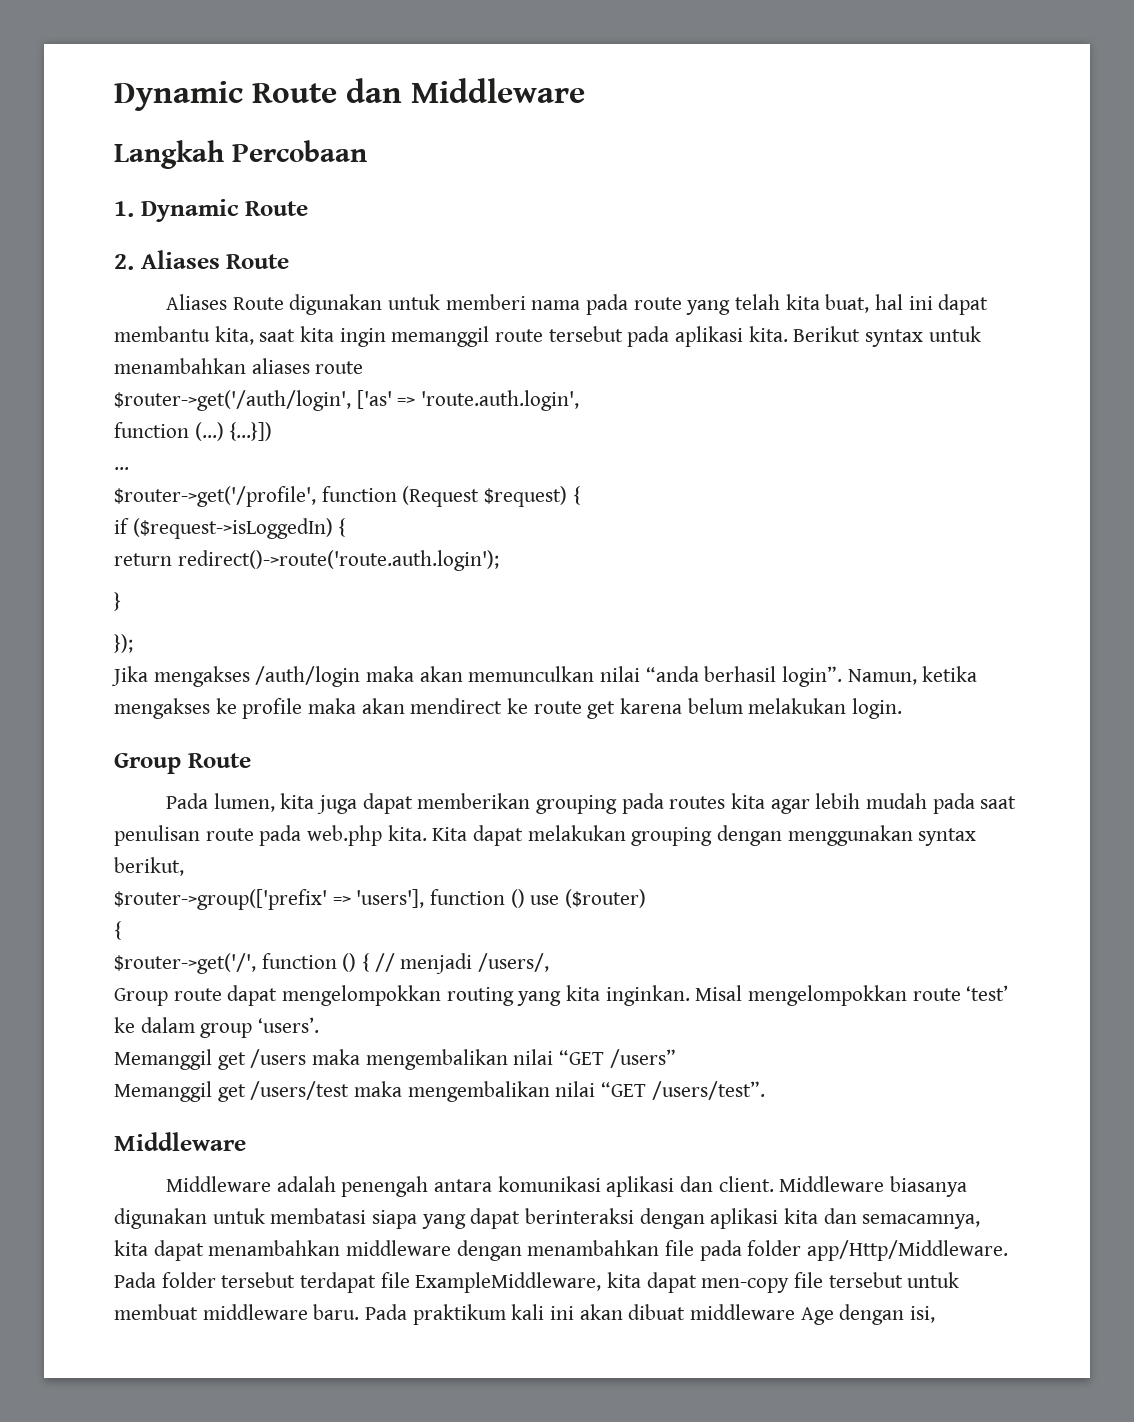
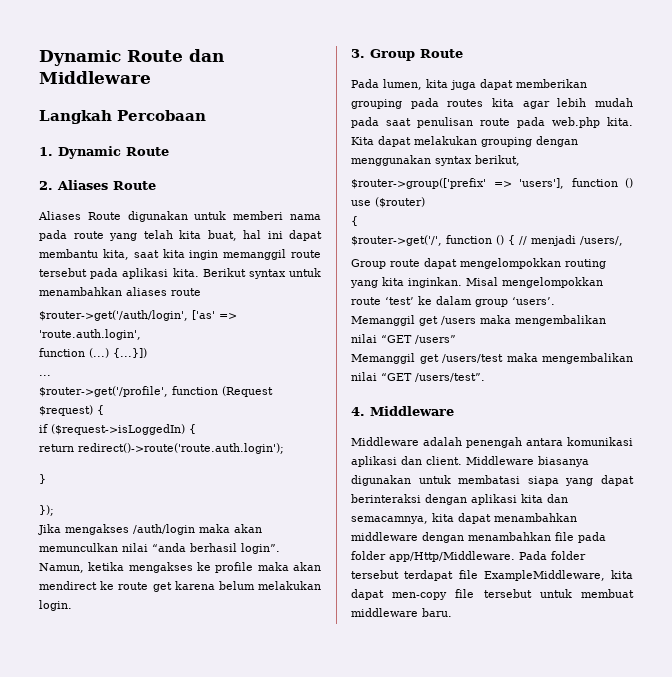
- Group Route
+ 3. Group Route
  Memanggil get /users/test maka mengembalikan nilai “GET /users/test”.
- Middleware
+ 4. Middleware
- Pada praktikum kali ini akan dibuat middleware Age dengan isi,

